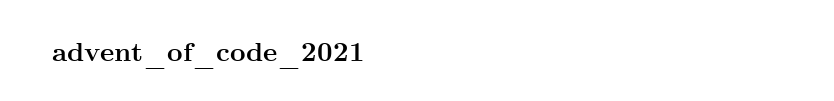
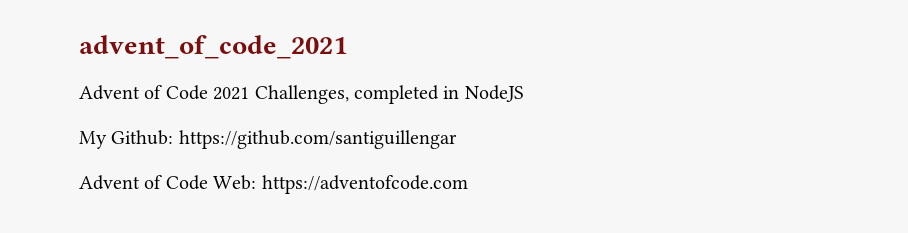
+ Advent of Code 2021 Challenges, completed in NodeJS
+ My Github: https://github.com/santiguillengar
+ Advent of Code Web: https://adventofcode.com

